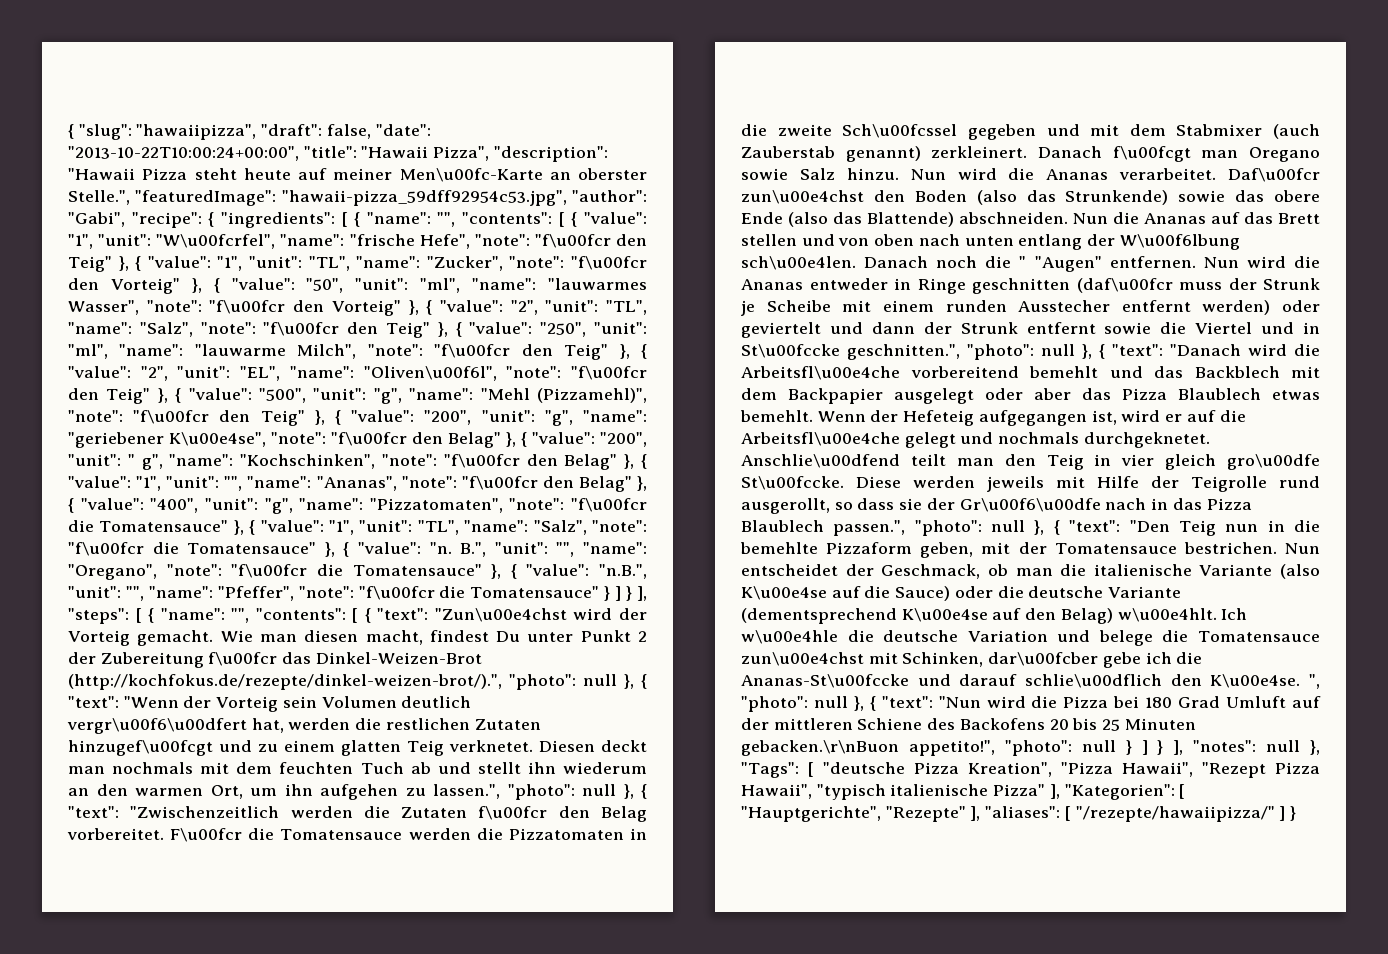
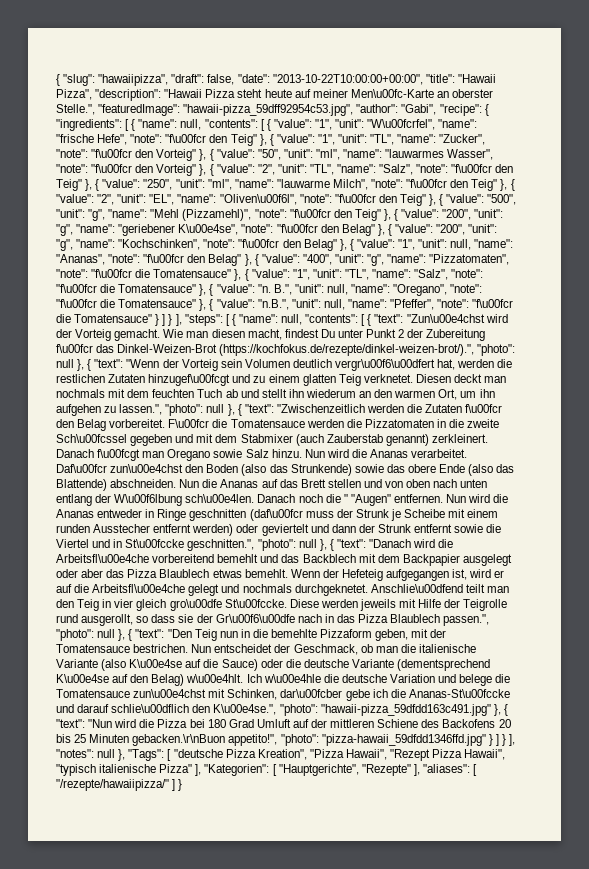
- "2013-10-22T10:00:24+00:00", "title":
+ "2013-10-22T10:00:00+00:00", "title":
- { "ingredients": [ { "name": "", "contents":
+ { "ingredients": [ { "name": null, "contents":
- "f\u00fcr den Belag" }, { "value": "200", "unit": " g", "name":
+ "f\u00fcr den Belag" }, { "value": "200", "unit": "g", "name":
- "1", "unit": "", "name":
+ "1", "unit": null, "name":
- B.", "unit": "", "name": "Oregano", "note": "f\u00fcr die Tomatensauce" }, { "value": "n.B.", "unit": "", "name": "Pfeffer", "note": "f\u00fcr die Tomatensauce" } ] } ], "steps": [ { "name": "", "contents": [ { "text": "Zun\u00e4chst wird der Vorteig gemacht.
+ B.", "unit": null, "name": "Oregano", "note": "f\u00fcr die Tomatensauce" }, { "value": "n.B.", "unit": null, "name": "Pfeffer", "note": "f\u00fcr die Tomatensauce" } ] } ], "steps": [ { "name": null, "contents": [ { "text": "Zun\u00e4chst wird der Vorteig gemacht.
- Wie man diesen macht, findest Du unter Punkt 2 der Zubereitung f\u00fcr das Dinkel-Weizen-Brot (http://kochfokus.de/rezepte/dinkel-weizen-brot/).", "photo": null }, { "text": "Wenn der Vorteig sein Volumen deutlich vergr\u00f6\u00dfert hat, werden die restlichen Zutaten hinzugef\u00fcgt und zu einem glatten Teig verknetet.
+ Wie man diesen macht, findest Du unter Punkt 2 der Zubereitung f\u00fcr das Dinkel-Weizen-Brot (https://kochfokus.de/rezepte/dinkel-weizen-brot/).", "photo": null }, { "text": "Wenn der Vorteig sein Volumen deutlich vergr\u00f6\u00dfert hat, werden die restlichen Zutaten hinzugef\u00fcgt und zu einem glatten Teig verknetet.
- Ich w\u00e4hle die deutsche Variation und belege die Tomatensauce zun\u00e4chst mit Schinken, dar\u00fcber gebe ich die Ananas-St\u00fccke und darauf schlie\u00dflich den K\u00e4se. ", "photo": null }, { "text":
+ Ich w\u00e4hle die deutsche Variation und belege die Tomatensauce zun\u00e4chst mit Schinken, dar\u00fcber gebe ich die Ananas-St\u00fccke und darauf schlie\u00dflich den K\u00e4se.", "photo": "hawaii-pizza_59dfdd163c491.jpg" }, { "text":
- null } ] } ], "notes":
+ "pizza-hawaii_59dfdd1346ffd.jpg" } ] } ], "notes":

